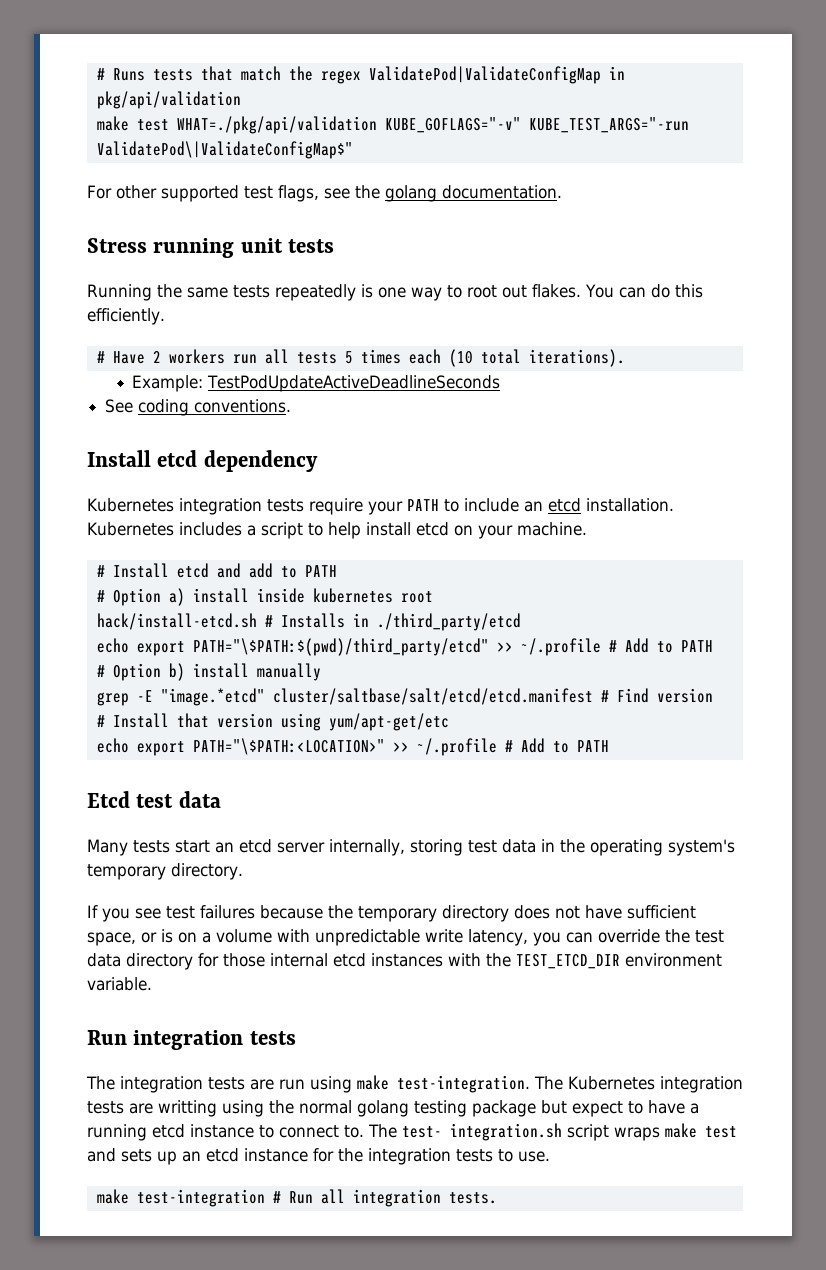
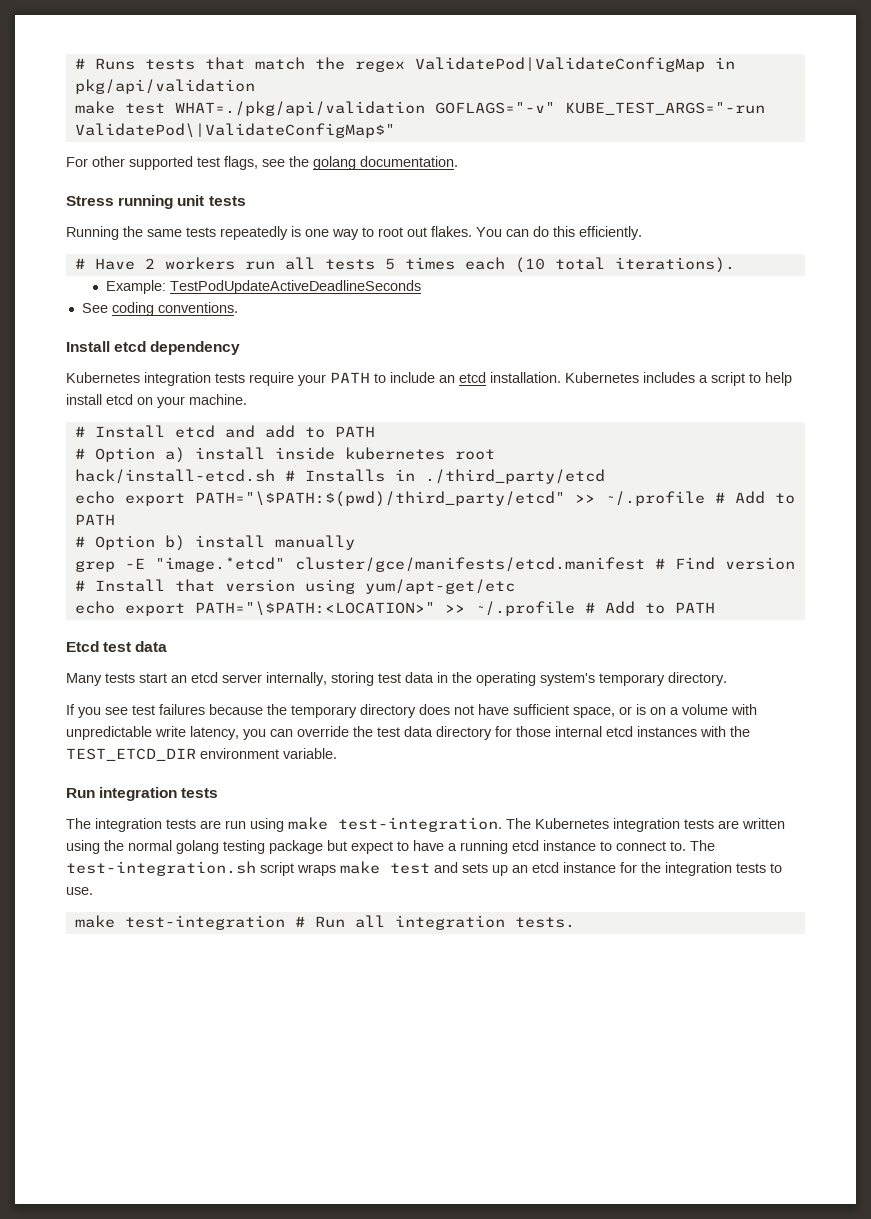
- make test WHAT=./pkg/api/validation KUBE_GOFLAGS="-v" KUBE_TEST_ARGS="-run ValidatePod\|ValidateConfigMap$"
+ make test WHAT=./pkg/api/validation GOFLAGS="-v" KUBE_TEST_ARGS="-run ValidatePod\|ValidateConfigMap$"
- grep -E "image.*etcd" cluster/saltbase/salt/etcd/etcd.manifest # Find version
+ grep -E "image.*etcd" cluster/gce/manifests/etcd.manifest # Find version
- The Kubernetes integration tests are writting using the normal golang testing package but expect to have a running etcd instance to connect to.
+ The Kubernetes integration tests are written using the normal golang testing package but expect to have a running etcd instance to connect to.
- The test- integration.sh script wraps make test and sets up an etcd instance for the integration tests to use.
+ The test-integration.sh script wraps make test and sets up an etcd instance for the integration tests to use.

